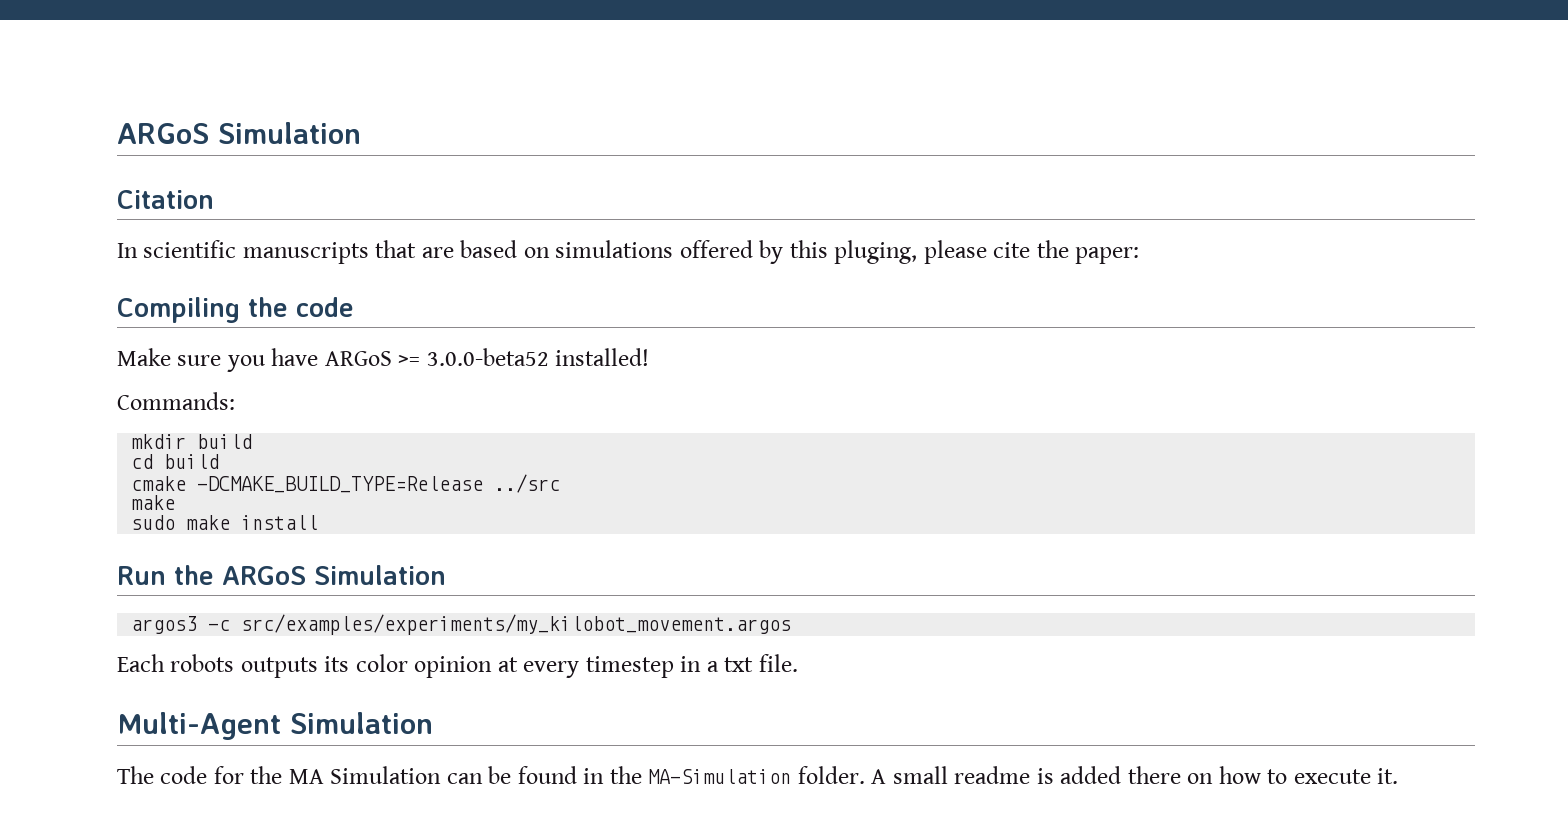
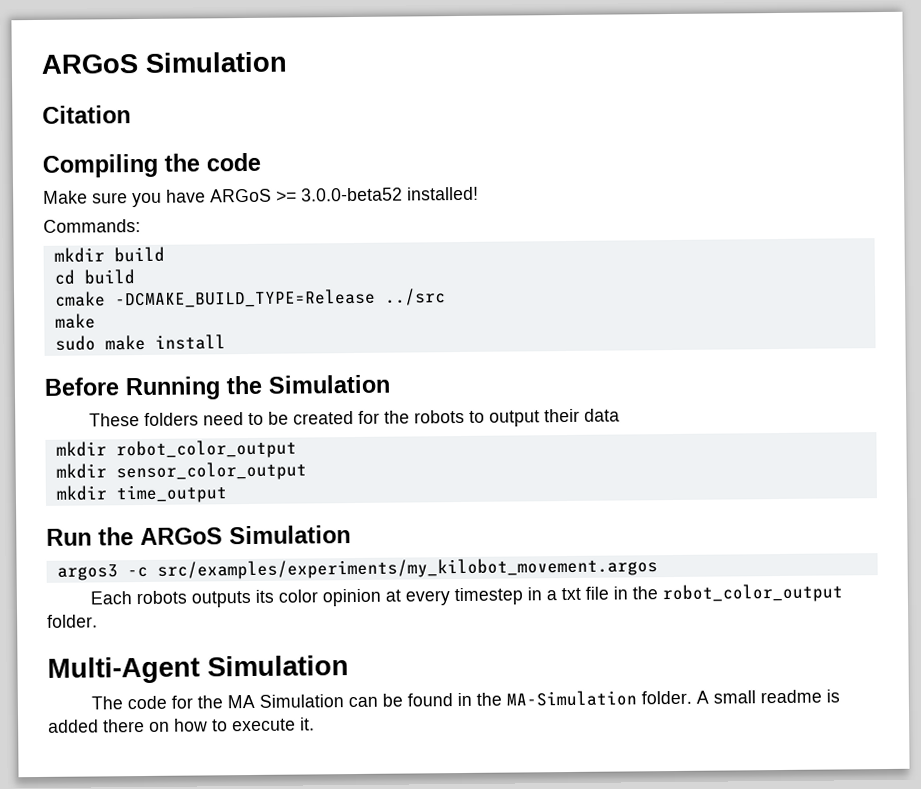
- In scientific manuscripts that are based on simulations offered by this pluging, please cite the paper:
+ Before Running the Simulation
+ These folders need to be created for the robots to output their data
+ mkdir robot_color_output
+ mkdir sensor_color_output
+ mkdir time_output
- Each robots outputs its color opinion at every timestep in a txt file.
+ Each robots outputs its color opinion at every timestep in a txt file in the robot_color_output folder.

